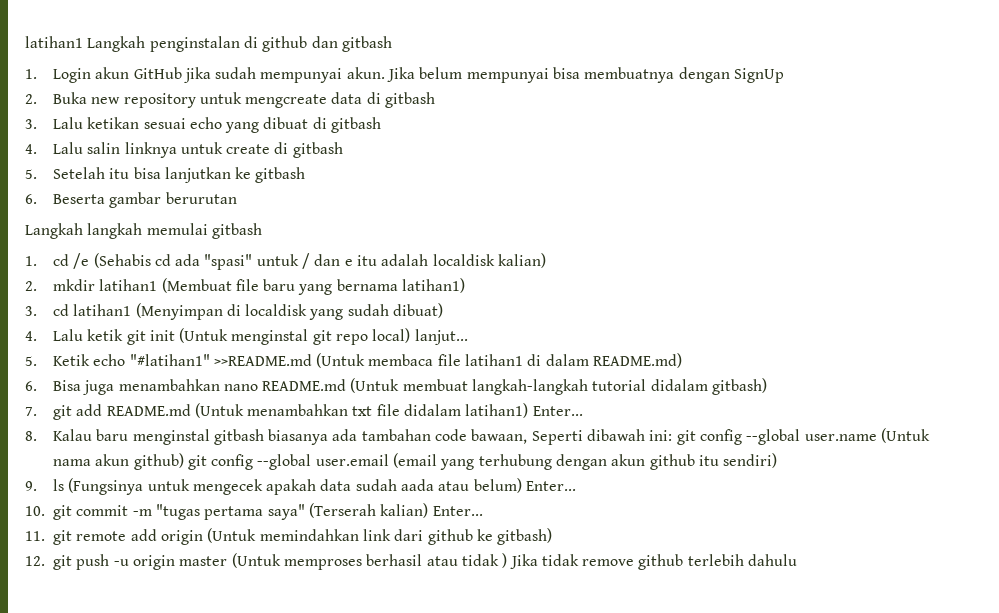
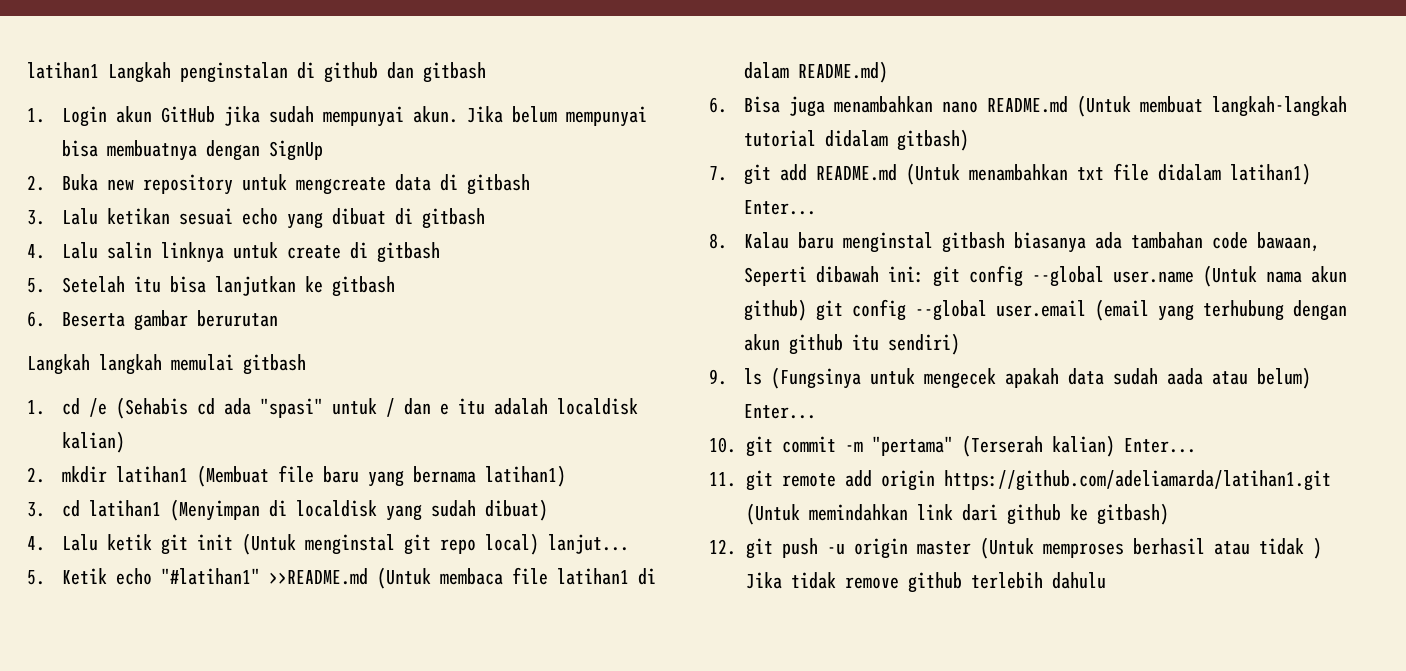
- 10. git commit -m "tugas pertama saya" (Terserah kalian) Enter...
+ 10. git commit -m "pertama" (Terserah kalian) Enter...
- 11. git remote add origin (Untuk memindahkan link dari github ke gitbash)
+ 11. git remote add origin https://github.com/adeliamarda/latihan1.git (Untuk memindahkan link dari github ke gitbash)

